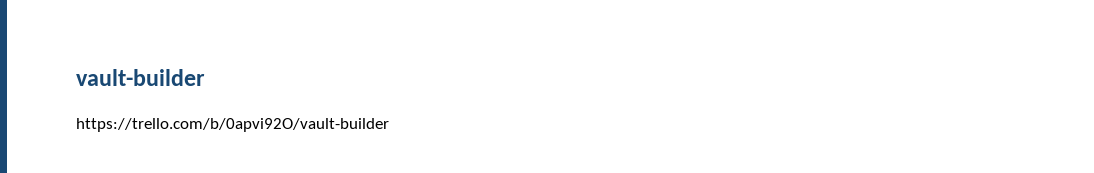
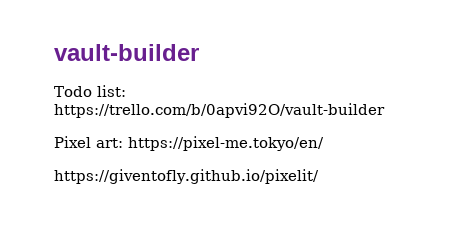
- https://trello.com/b/0apvi92O/vault-builder
+ Todo list: https://trello.com/b/0apvi92O/vault-builder
+ Pixel art: https://pixel-me.tokyo/en/
+ https://giventofly.github.io/pixelit/

